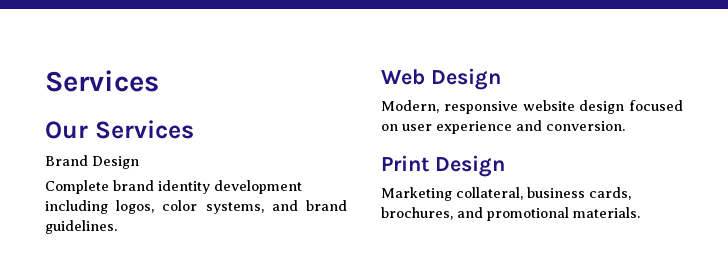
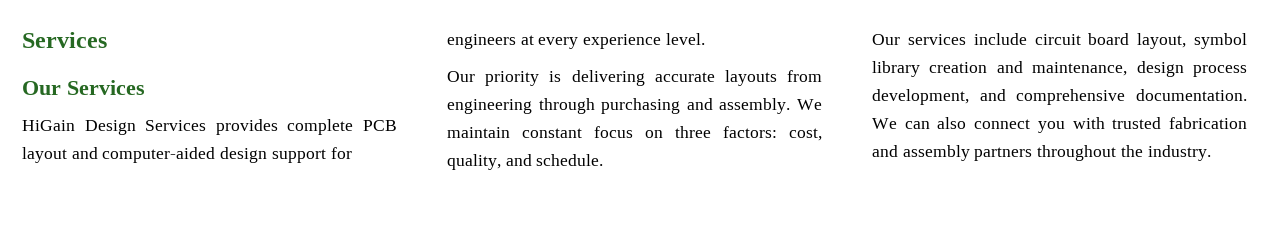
- Brand Design
- Complete brand identity development including logos, color systems, and brand guidelines.
- Web Design
- Modern, responsive website design focused on user experience and conversion.
- Print Design
- Marketing collateral, business cards, brochures, and promotional materials.
+ HiGain Design Services provides complete PCB layout and computer-aided design support for engineers at every experience level.
+ Our priority is delivering accurate layouts from engineering through purchasing and assembly. We maintain constant focus on three factors: cost, quality, and schedule.
+ Our services include circuit board layout, symbol library creation and maintenance, design process development, and comprehensive documentation. We can also connect you with trusted fabrication and assembly partners throughout the industry.

